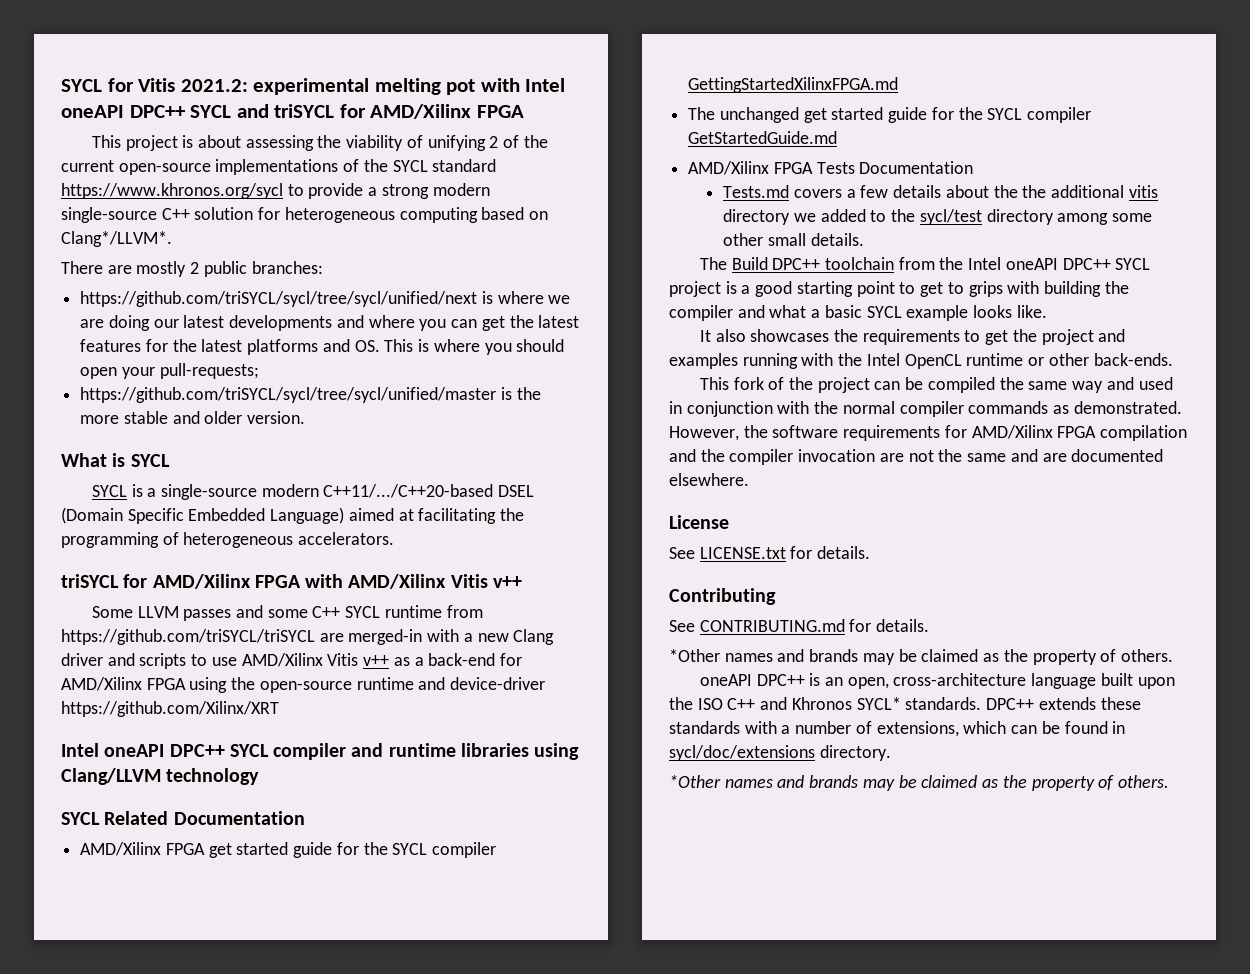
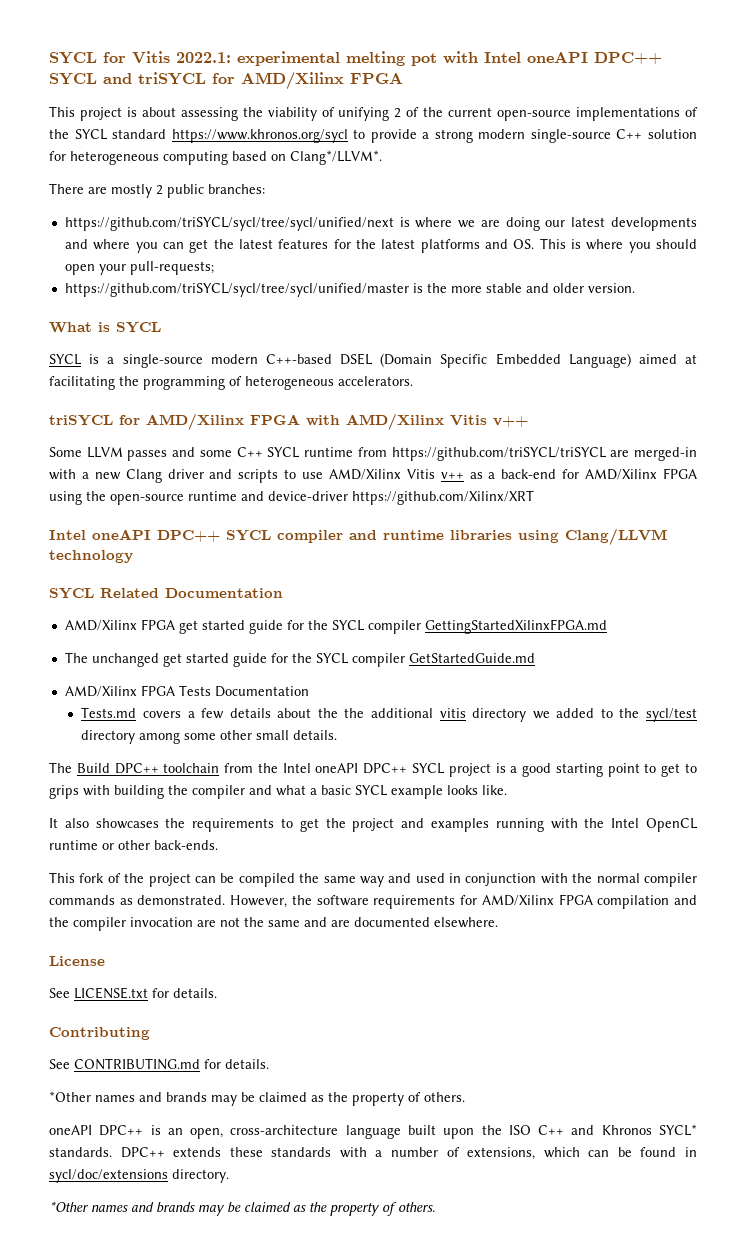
- SYCL for Vitis 2021.2: experimental melting pot with Intel oneAPI DPC++ SYCL and triSYCL for AMD/Xilinx FPGA
+ SYCL for Vitis 2022.1: experimental melting pot with Intel oneAPI DPC++ SYCL and triSYCL for AMD/Xilinx FPGA
- SYCL is a single-source modern C++11/.../C++20-based DSEL (Domain Specific Embedded Language) aimed at facilitating the programming of heterogeneous accelerators.
+ SYCL is a single-source modern C++-based DSEL (Domain Specific Embedded Language) aimed at facilitating the programming of heterogeneous accelerators.

